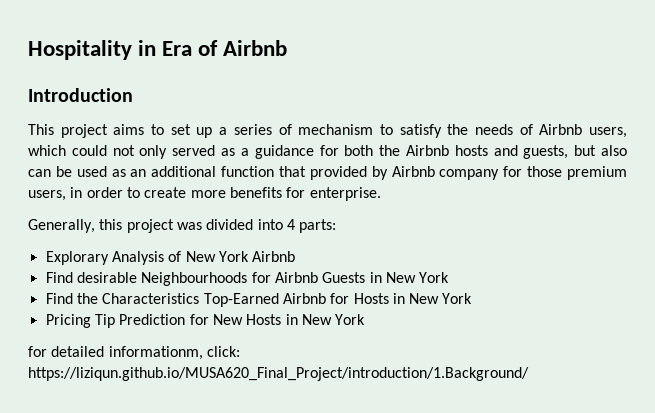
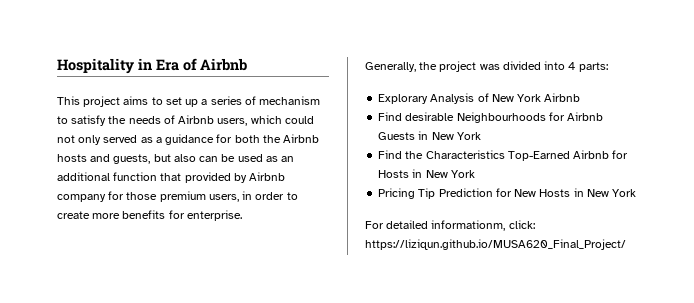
- Introduction
- Generally, this project was divided into 4 parts:
+ Generally, the project was divided into 4 parts:
- for detailed informationm, click: https://liziqun.github.io/MUSA620_Final_Project/introduction/1.Background/
+ For detailed informationm, click: https://liziqun.github.io/MUSA620_Final_Project/

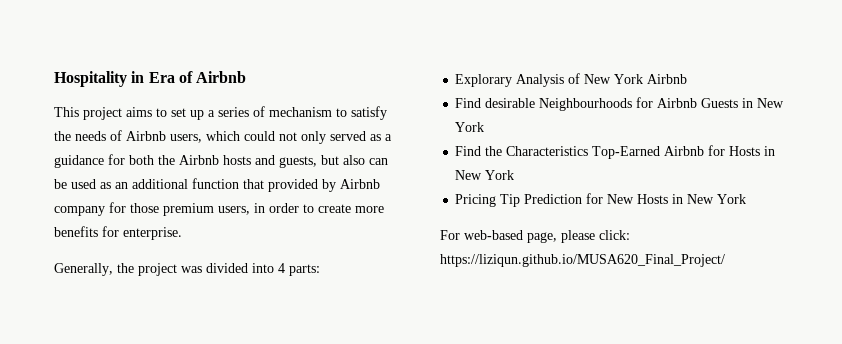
- For detailed informationm, click: https://liziqun.github.io/MUSA620_Final_Project/
+ For web-based page, please click: https://liziqun.github.io/MUSA620_Final_Project/

